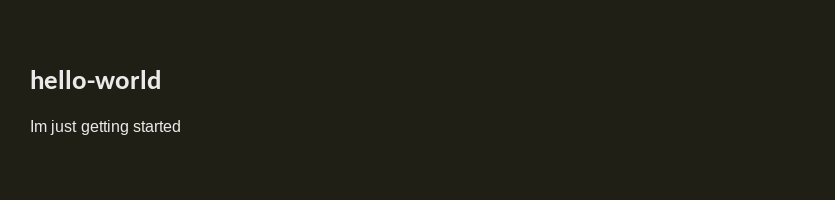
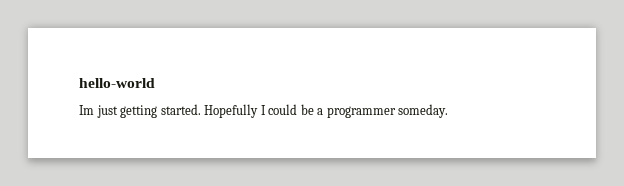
- Im just getting started
+ Im just getting started. Hopefully I could be a programmer someday.

